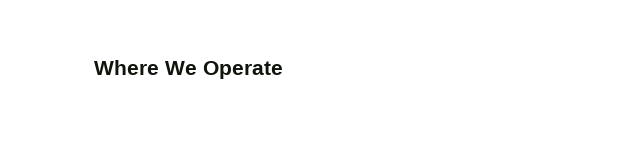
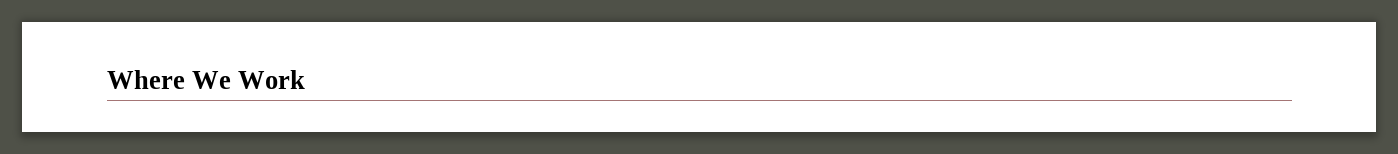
- Where We Operate
+ Where We Work

